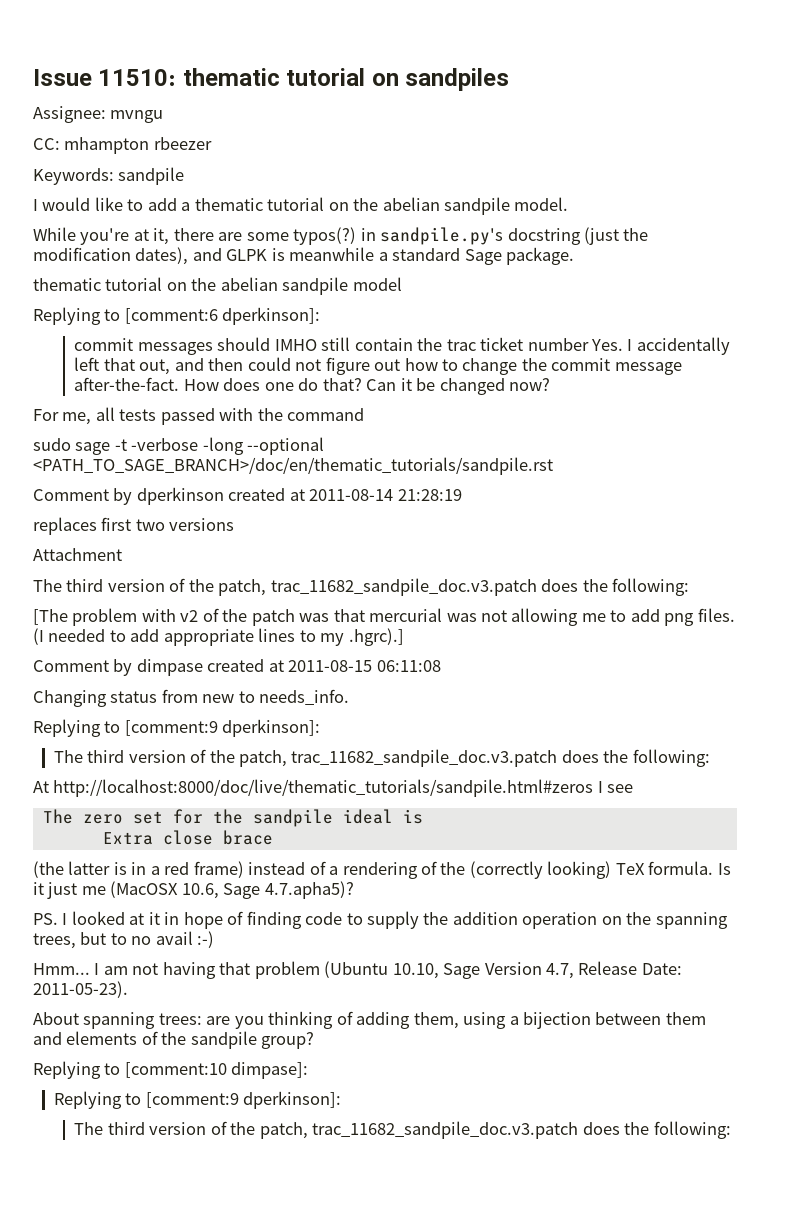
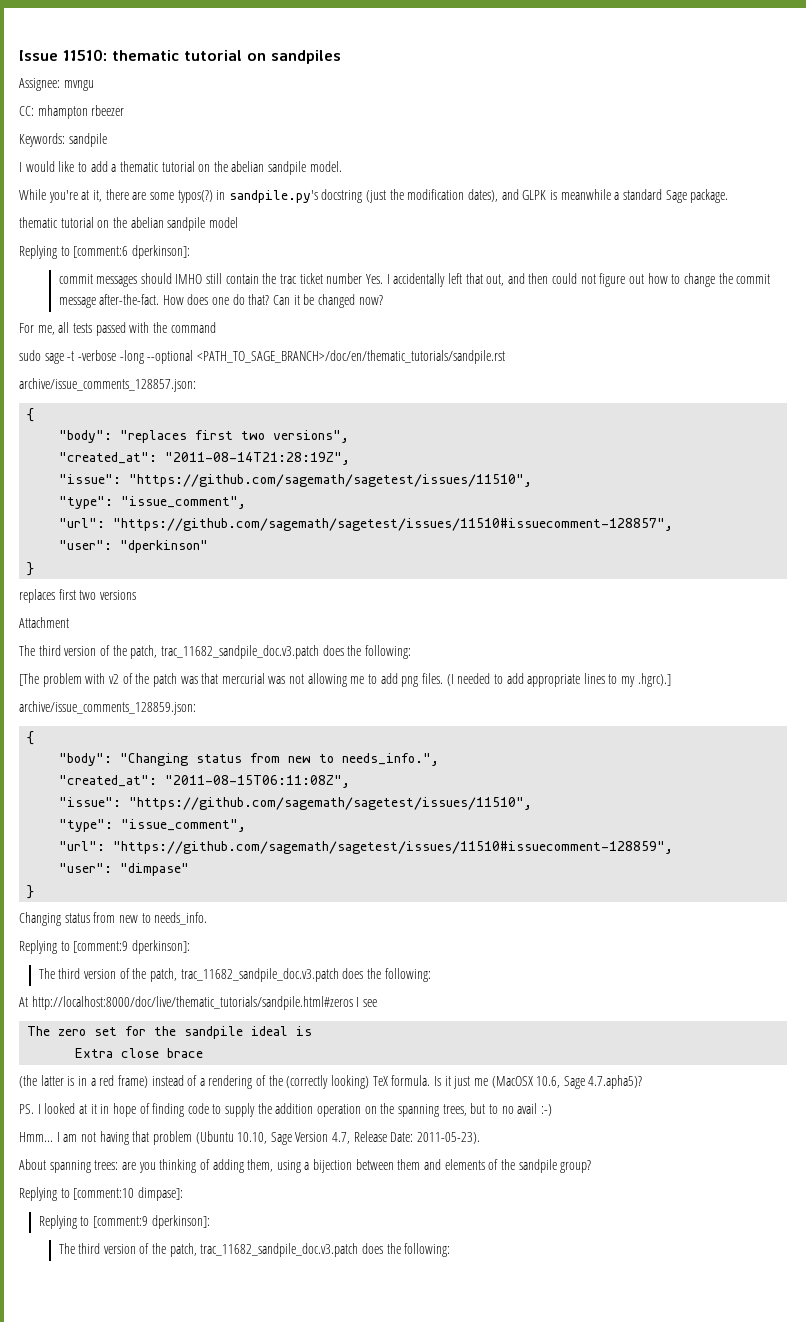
- Comment by dperkinson created at 2011-08-14 21:28:19
+ archive/issue_comments_128857.json:
+ {
+ "body": "replaces first two versions",
+ "created_at": "2011-08-14T21:28:19Z",
+ "issue": "https://github.com/sagemath/sagetest/issues/11510",
+ "type": "issue_comment",
+ "url": "https://github.com/sagemath/sagetest/issues/11510#issuecomment-128857",
+ "user": "dperkinson"
+ }
- Comment by dimpase created at 2011-08-15 06:11:08
+ archive/issue_comments_128859.json:
+ {
+ "body": "Changing status from new to needs_info.",
+ "created_at": "2011-08-15T06:11:08Z",
+ "issue": "https://github.com/sagemath/sagetest/issues/11510",
+ "type": "issue_comment",
+ "url": "https://github.com/sagemath/sagetest/issues/11510#issuecomment-128859",
+ "user": "dimpase"
+ }

